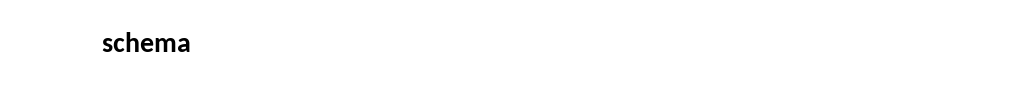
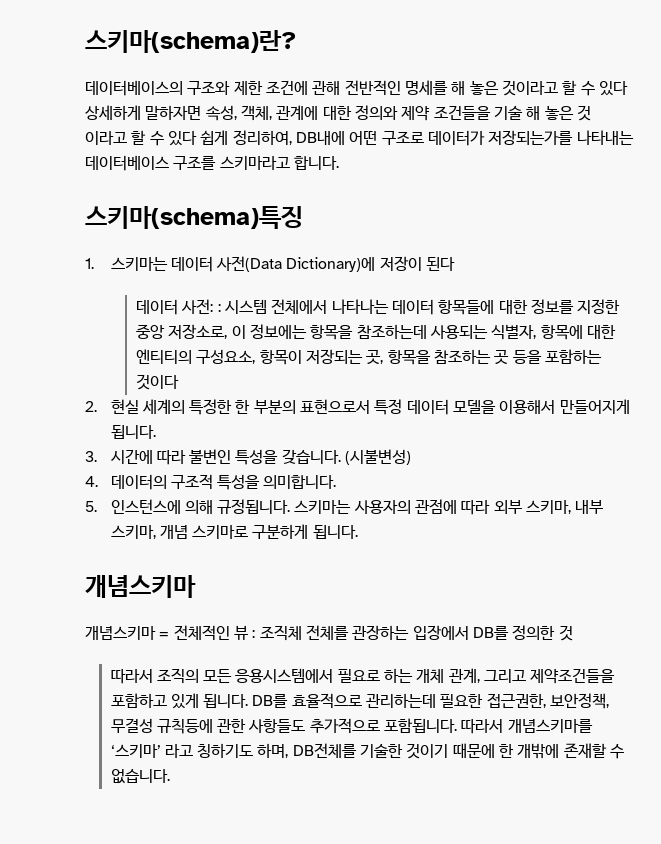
- schema
+ 스키마(schema)란?
+ 데이터베이스의 구조와 제한 조건에 관해 전반적인 명세를 해 놓은 것이라고 할 수 있다 상세하게 말하자면 속성, 객체, 관계에 대한 정의와 제약 조건들을 기술 해 놓은 것 이라고 할 수 있다 쉽게 정리하여, DB내에 어떤 구조로 데이터가 저장되는가를 나타내는 데이터베이스 구조를 스키마라고 합니다.
+ 스키마(schema)특징
+ 1. 스키마는 데이터 사전(Data Dictionary)에 저장이 된다
+ 데이터 사전: : 시스템 전체에서 나타나는 데이터 항목들에 대한 정보를 지정한 중앙 저장소로, 이 정보에는 항목을 참조하는데 사용되는 식별자, 항목에 대한 엔티티의 구성요소, 항목이 저장되는 곳, 항목을 참조하는 곳 등을 포함하는 것이다
+ 2. 현실 세계의 특정한 한 부분의 표현으로서 특정 데이터 모델을 이용해서 만들어지게 됩니다.
+ 3. 시간에 따라 불변인 특성을 갖습니다. (시불변성)
+ 4. 데이터의 구조적 특성을 의미합니다.
+ 5. 인스턴스에 의해 규정됩니다. 스키마는 사용자의 관점에 따라 외부 스키마, 내부 스키마, 개념 스키마로 구분하게 됩니다.
+ 개념스키마
+ 개념스키마 = 전체적인 뷰 : 조직체 전체를 관장하는 입장에서 DB를 정의한 것
+ 따라서 조직의 모든 응용시스템에서 필요로 하는 개체 관계, 그리고 제약조건들을 포함하고 있게 됩니다. DB를 효율적으로 관리하는데 필요한 접근권한, 보안정책, 무결성 규칙등에 관한 사항들도 추가적으로 포함됩니다. 따라서 개념스키마를 ‘스키마’ 라고 칭하기도 하며, DB전체를 기술한 것이기 때문에 한 개밖에 존재할 수 없습니다.

